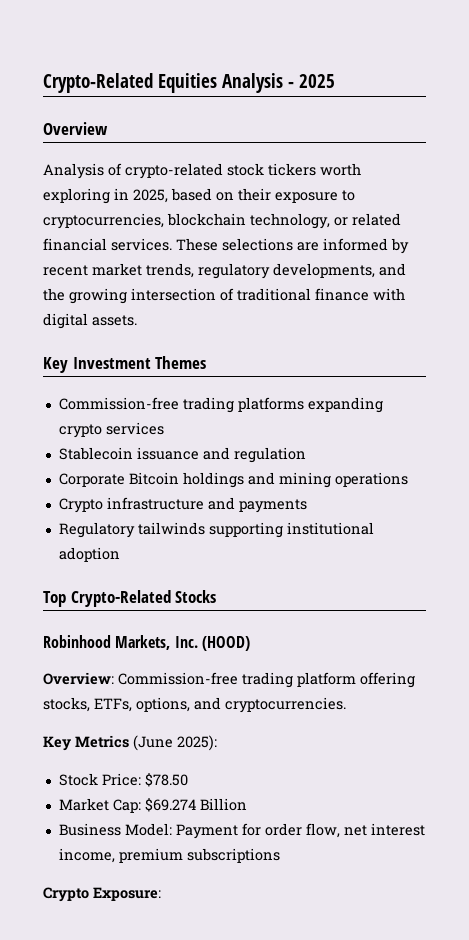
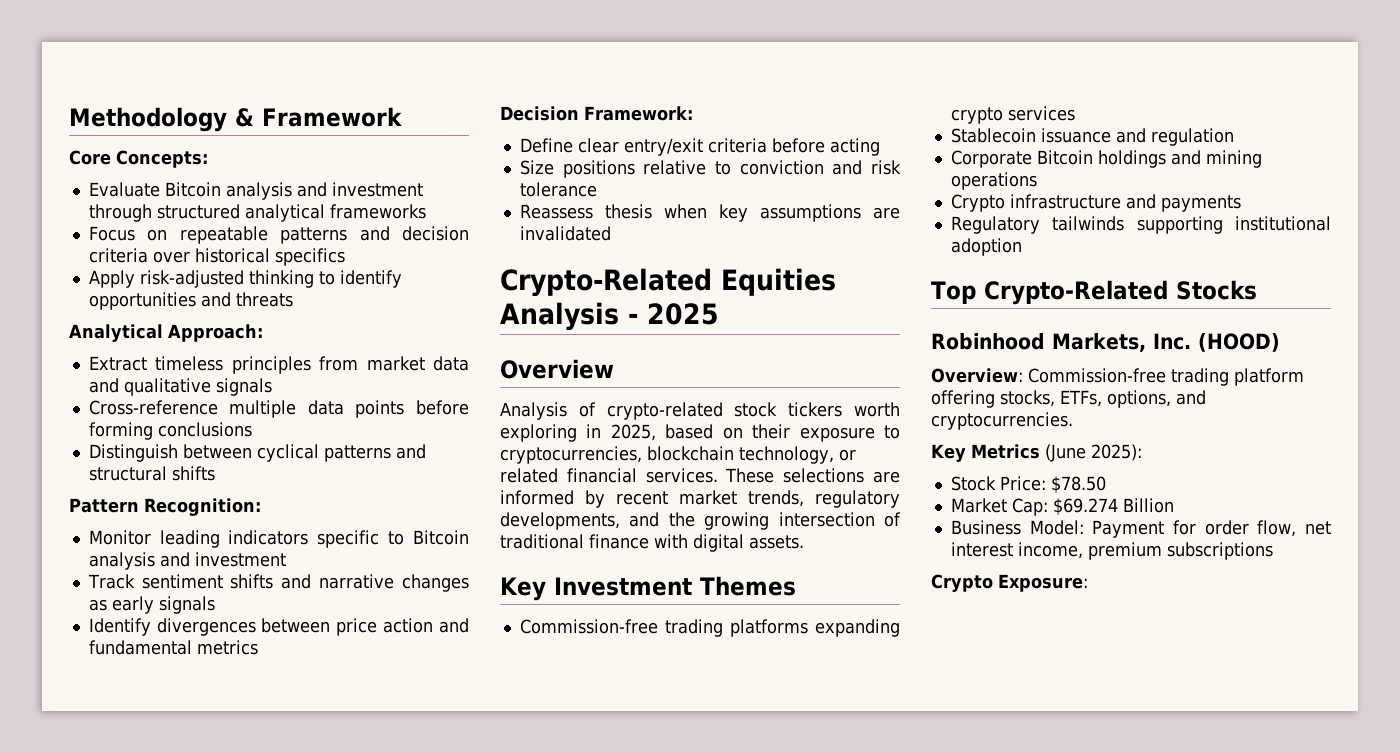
+ Methodology & Framework
+ Core Concepts:
+ Evaluate Bitcoin analysis and investment through structured analytical frameworks
+ Focus on repeatable patterns and decision criteria over historical specifics
+ Apply risk-adjusted thinking to identify opportunities and threats
+ Analytical Approach:
+ Extract timeless principles from market data and qualitative signals
+ Cross-reference multiple data points before forming conclusions
+ Distinguish between cyclical patterns and structural shifts
+ Pattern Recognition:
+ Monitor leading indicators specific to Bitcoin analysis and investment
+ Track sentiment shifts and narrative changes as early signals
+ Identify divergences between price action and fundamental metrics
+ Decision Framework:
+ Define clear entry/exit criteria before acting
+ Size positions relative to conviction and risk tolerance
+ Reassess thesis when key assumptions are invalidated

